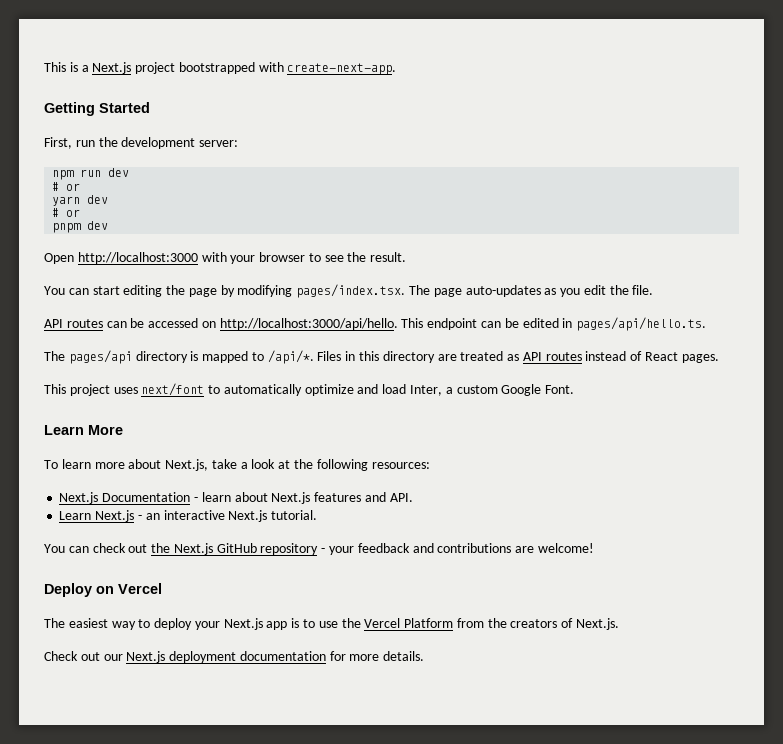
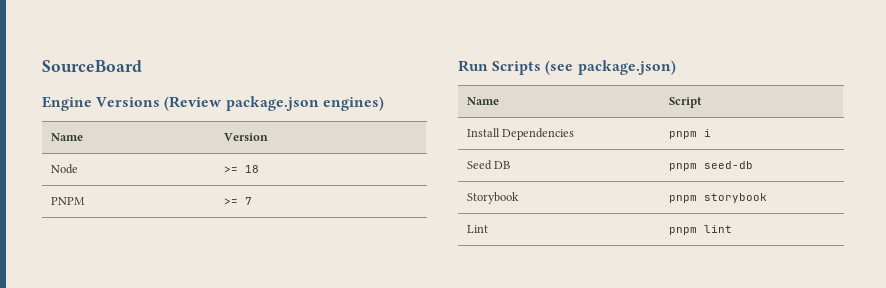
- This is a Next.js project bootstrapped with create-next-app.
- Getting Started
- First, run the development server:
- npm run dev
- # or
- yarn dev
- # or
- pnpm dev
- Open http://localhost:3000 with your browser to see the result.
- You can start editing the page by modifying pages/index.tsx. The page auto-updates as you edit the file.
- API routes can be accessed on http://localhost:3000/api/hello. This endpoint can be edited in pages/api/hello.ts.
- The pages/api directory is mapped to /api/*. Files in this directory are treated as API routes instead of React pages.
- This project uses next/font to automatically optimize and load Inter, a custom Google Font.
- Learn More
- To learn more about Next.js, take a look at the following resources:
- Next.js Documentation - learn about Next.js features and API.
- Learn Next.js - an interactive Next.js tutorial.
- You can check out the Next.js GitHub repository - your feedback and contributions are welcome!
- Deploy on Vercel
- The easiest way to deploy your Next.js app is to use the Vercel Platform from the creators of Next.js.
- Check out our Next.js deployment documentation for more details.
+ SourceBoard
+ Engine Versions (Review package.json engines)
+ Name | Version
+ Node | >= 18
+ PNPM | >= 7
+ Run Scripts (see package.json)
+ Name | Script
+ Install Dependencies | pnpm i
+ Seed DB | pnpm seed-db
+ Storybook | pnpm storybook
+ Lint | pnpm lint

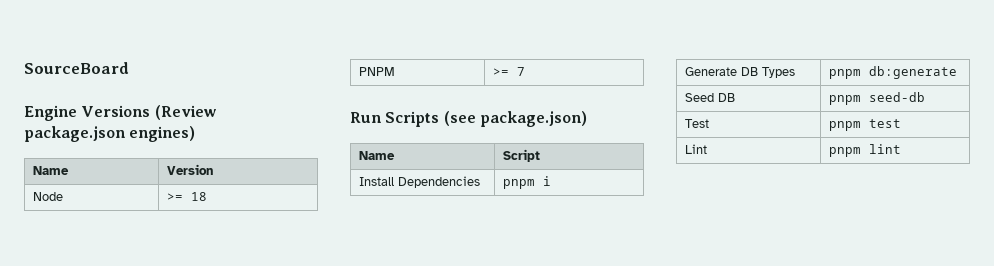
+ Generate DB Types | pnpm db:generate
- Storybook | pnpm storybook
+ Test | pnpm test

